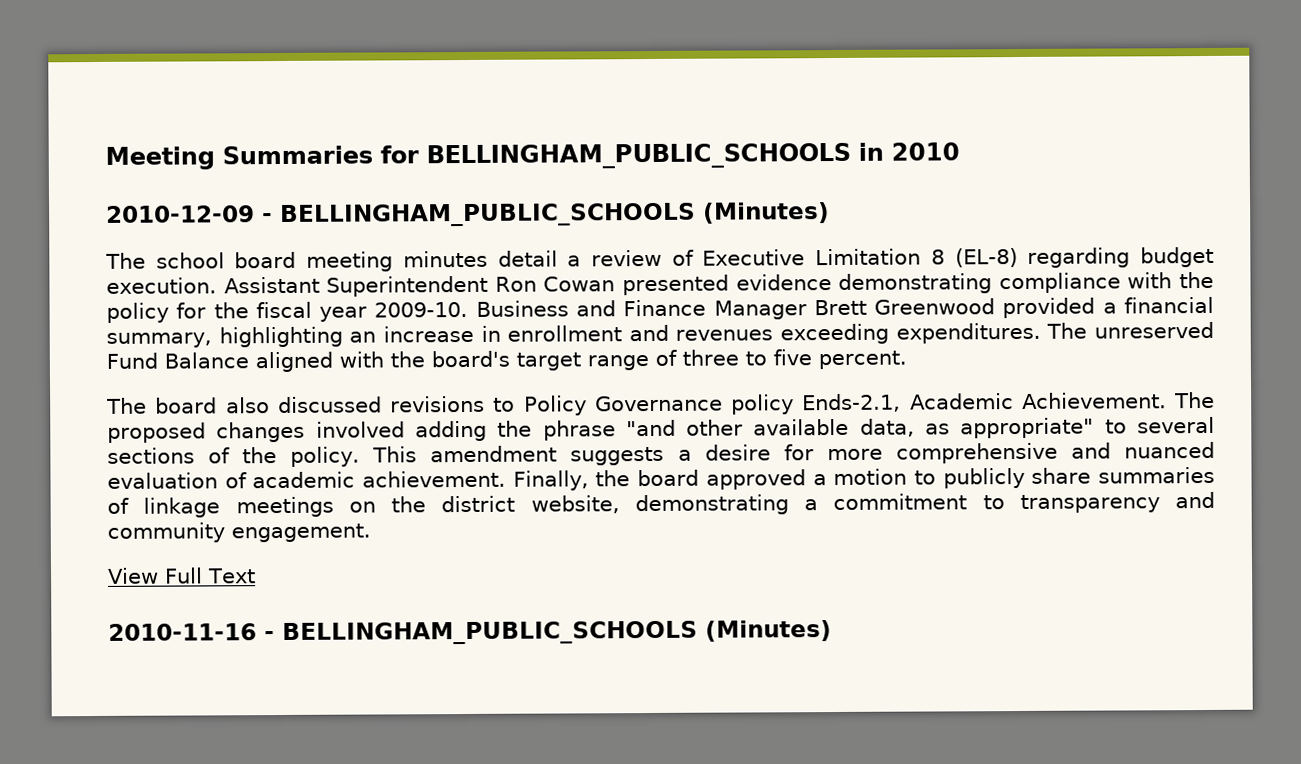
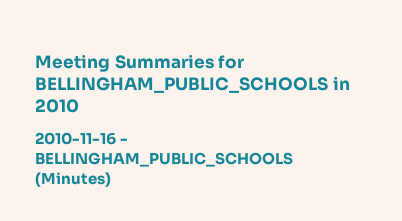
- 2010-12-09 - BELLINGHAM_PUBLIC_SCHOOLS (Minutes)
- The school board meeting minutes detail a review of Executive Limitation 8 (EL-8) regarding budget execution. Assistant Superintendent Ron Cowan presented evidence demonstrating compliance with the policy for the fiscal year 2009-10. Business and Finance Manager Brett Greenwood provided a financial summary, highlighting an increase in enrollment and revenues exceeding expenditures. The unreserved Fund Balance aligned with the board's target range of three to five percent.
- The board also discussed revisions to Policy Governance policy Ends-2.1, Academic Achievement. The proposed changes involved adding the phrase "and other available data, as appropriate" to several sections of the policy. This amendment suggests a desire for more comprehensive and nuanced evaluation of academic achievement. Finally, the board approved a motion to publicly share summaries of linkage meetings on the district website, demonstrating a commitment to transparency and community engagement.
- View Full Text

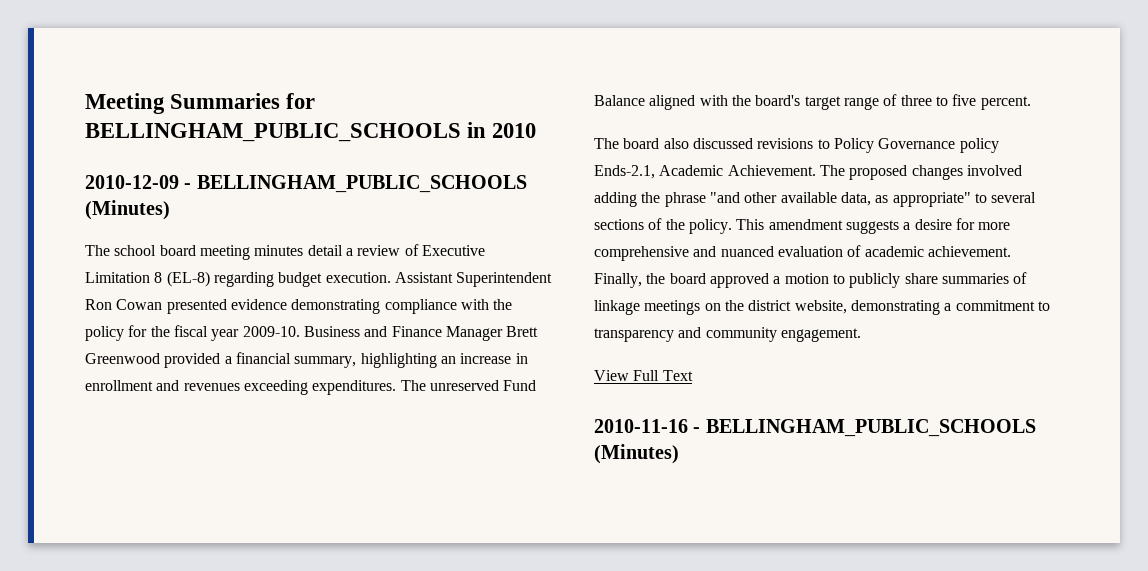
+ 2010-12-09 - BELLINGHAM_PUBLIC_SCHOOLS (Minutes)
+ The school board meeting minutes detail a review of Executive Limitation 8 (EL-8) regarding budget execution. Assistant Superintendent Ron Cowan presented evidence demonstrating compliance with the policy for the fiscal year 2009-10. Business and Finance Manager Brett Greenwood provided a financial summary, highlighting an increase in enrollment and revenues exceeding expenditures. The unreserved Fund Balance aligned with the board's target range of three to five percent.
+ The board also discussed revisions to Policy Governance policy Ends-2.1, Academic Achievement. The proposed changes involved adding the phrase "and other available data, as appropriate" to several sections of the policy. This amendment suggests a desire for more comprehensive and nuanced evaluation of academic achievement. Finally, the board approved a motion to publicly share summaries of linkage meetings on the district website, demonstrating a commitment to transparency and community engagement.
+ View Full Text

